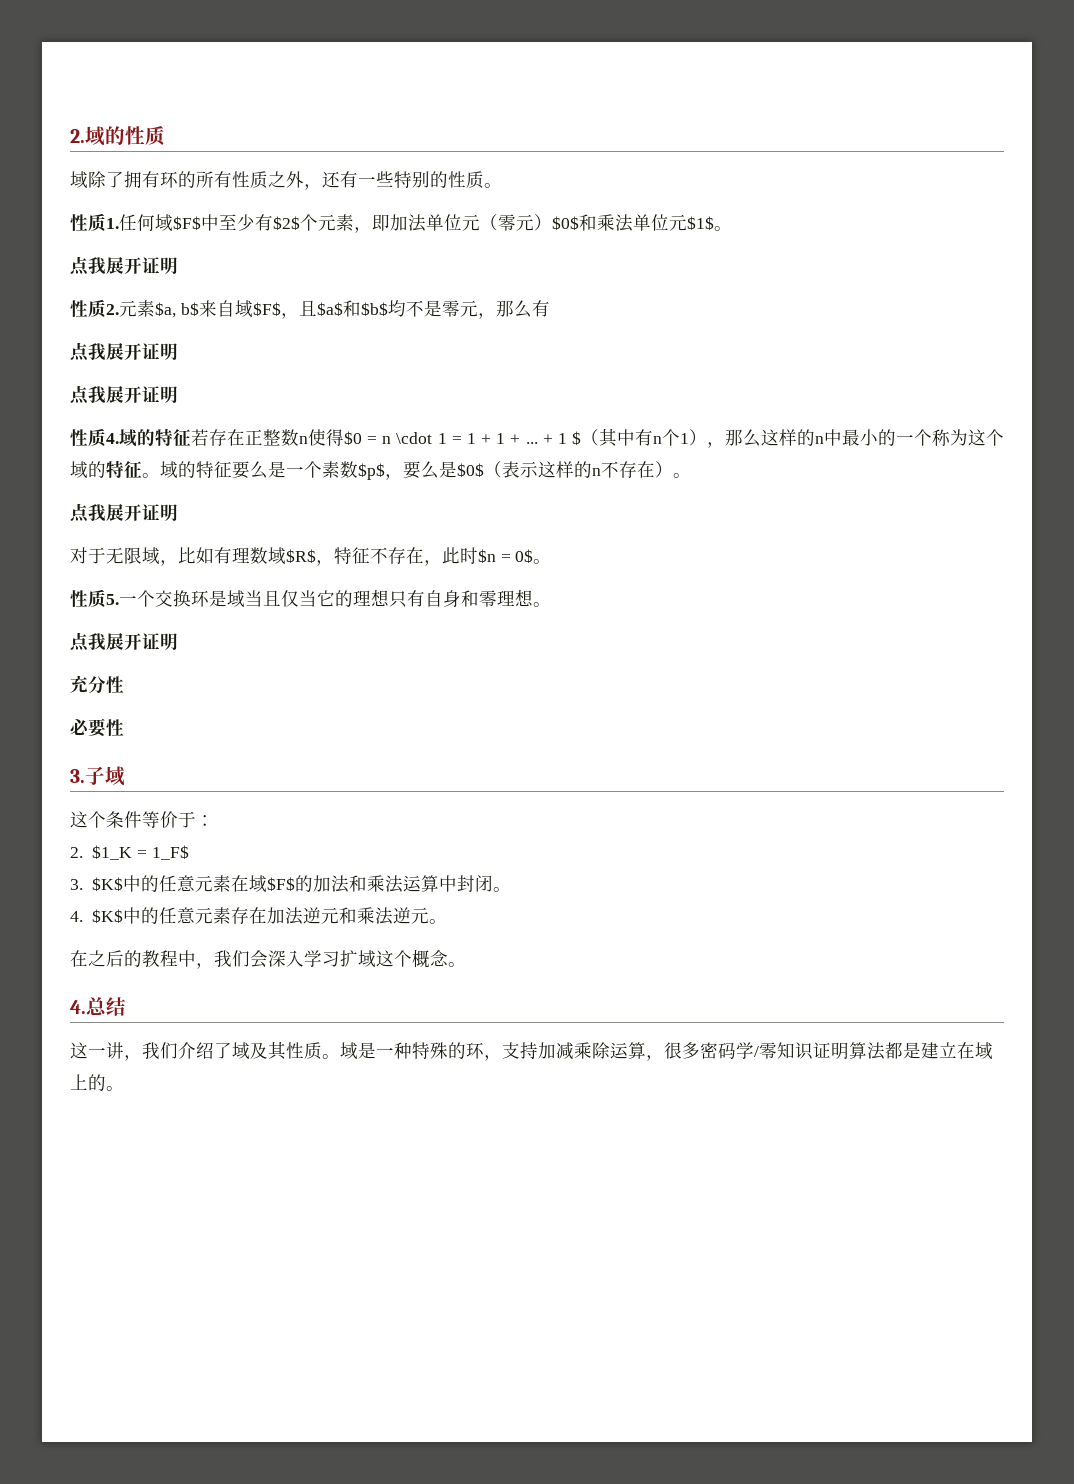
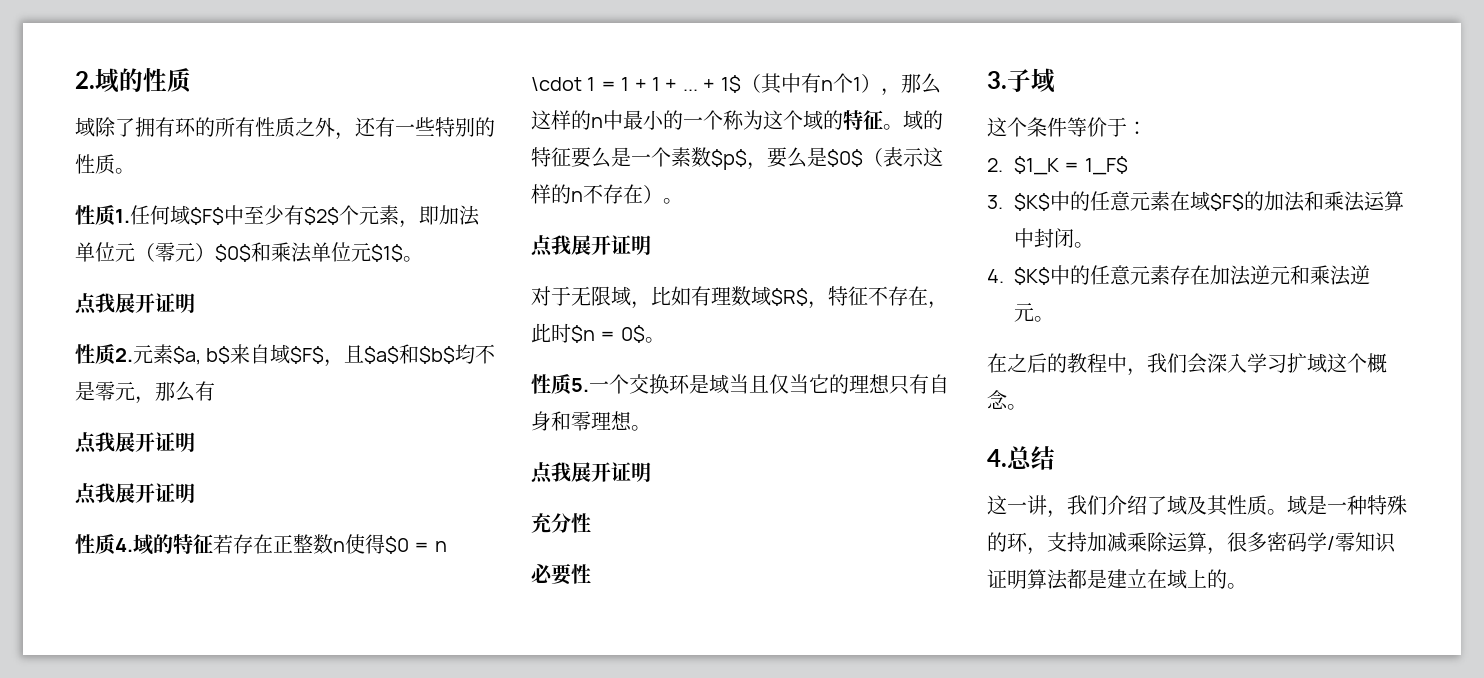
- + 1 $（其中有n个1），那么这样的n中最小的一个称为这个域的特征。
+ + 1$（其中有n个1），那么这样的n中最小的一个称为这个域的特征。

